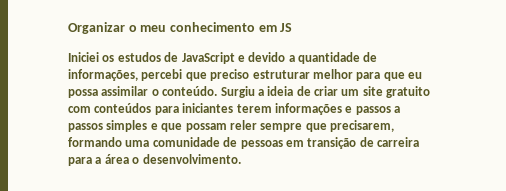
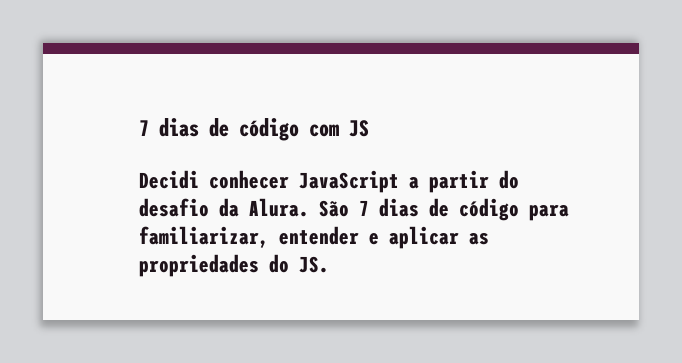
- Organizar o meu conhecimento em JS
- Iniciei os estudos de JavaScript e devido a quantidade de informações, percebi que preciso estruturar melhor para que eu possa assimilar o conteúdo. Surgiu a ideia de criar um site gratuito com conteúdos para iniciantes terem informações e passos a passos simples e que possam reler sempre que precisarem, formando uma comunidade de pessoas em transição de carreira para a área o desenvolvimento.
+ 7 dias de código com JS
+ Decidi conhecer JavaScript a partir do desafio da Alura. São 7 dias de código para familiarizar, entender e aplicar as propriedades do JS.

